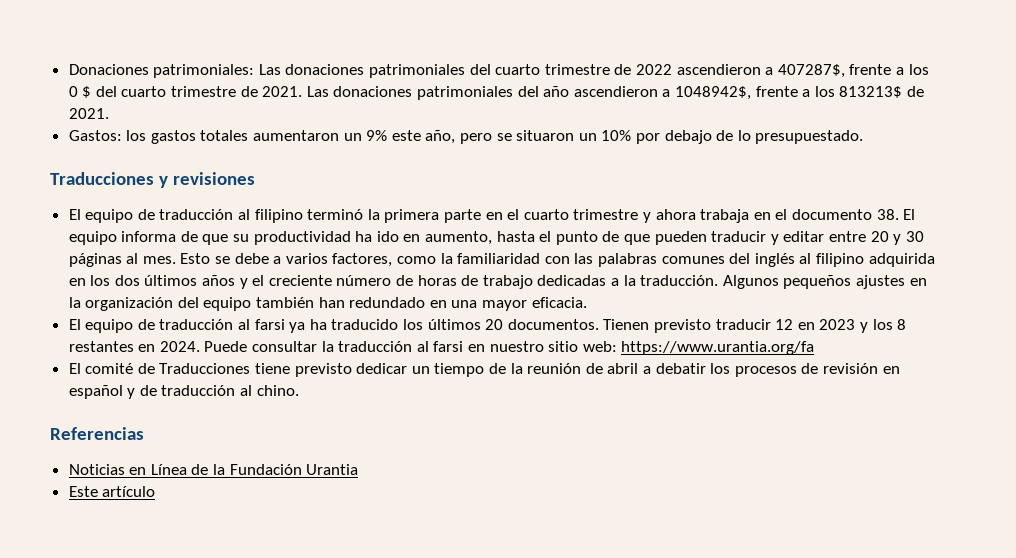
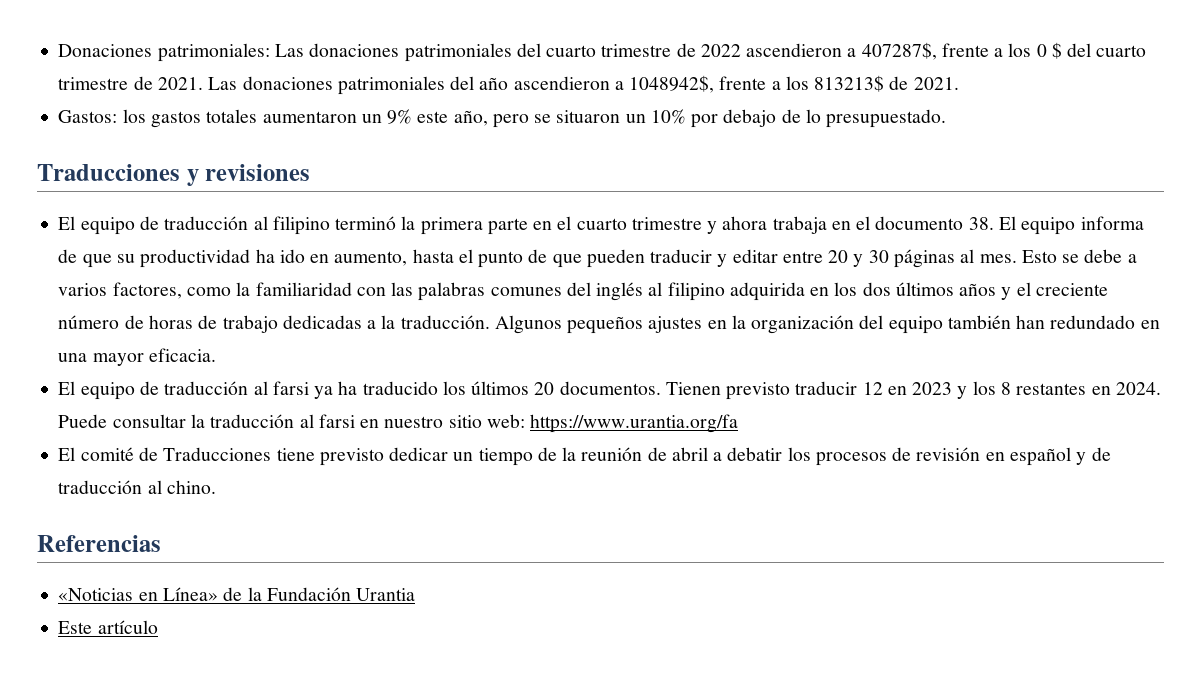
- Noticias en Línea de la Fundación Urantia
+ «Noticias en Línea» de la Fundación Urantia

